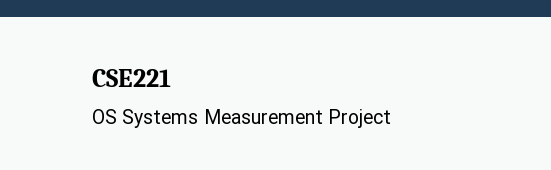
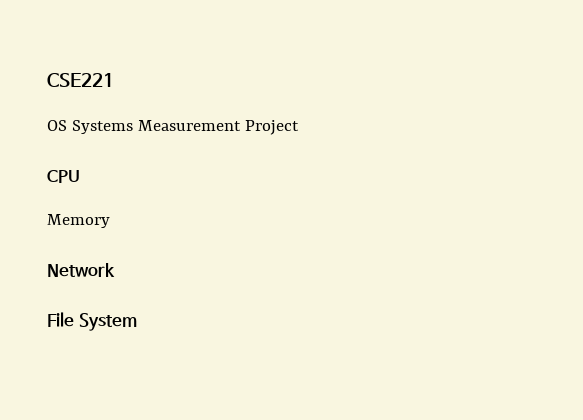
+ CPU
+ Memory
+ Network
+ File System

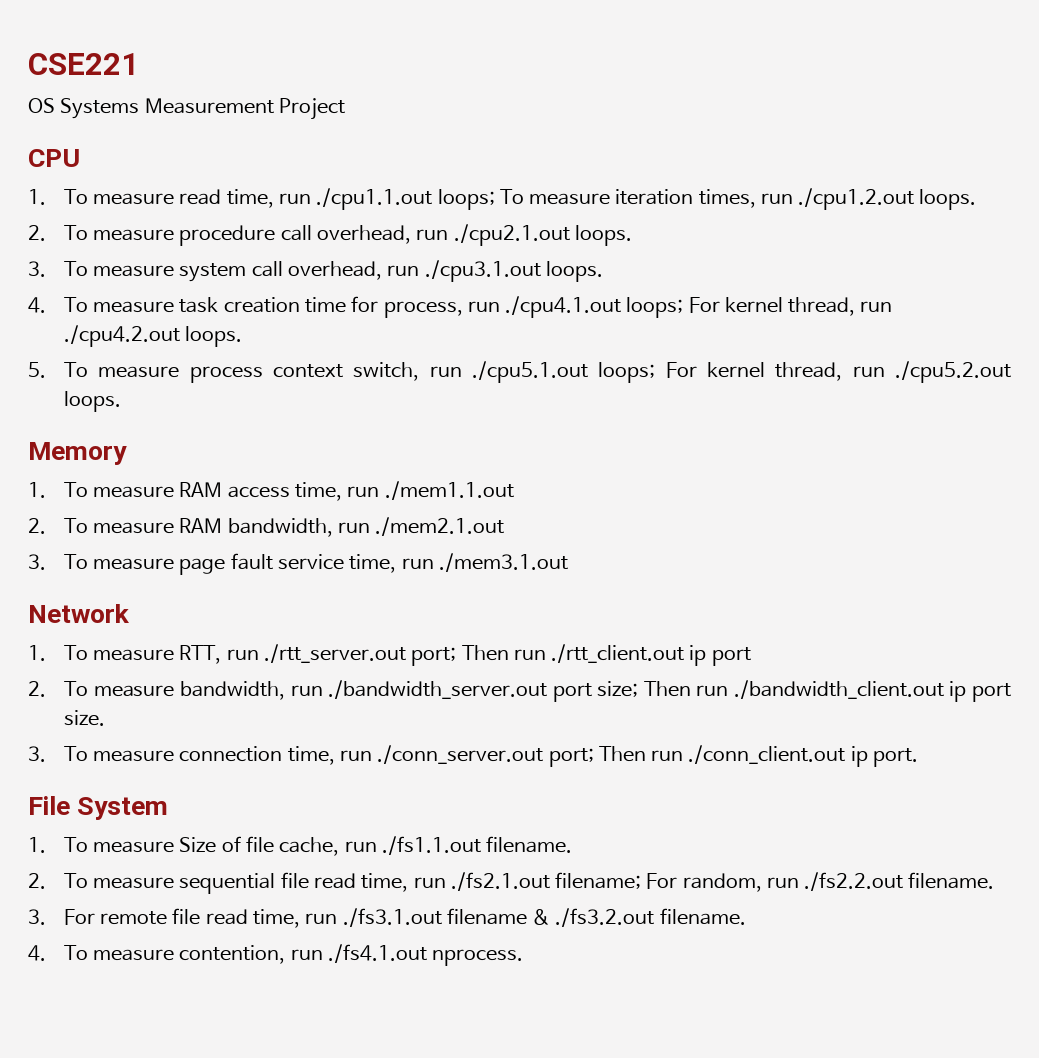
+ 1. To measure read time, run ./cpu1.1.out loops; To measure iteration times, run ./cpu1.2.out loops.
+ 2. To measure procedure call overhead, run ./cpu2.1.out loops.
+ 3. To measure system call overhead, run ./cpu3.1.out loops.
+ 4. To measure task creation time for process, run ./cpu4.1.out loops; For kernel thread, run ./cpu4.2.out loops.
+ 5. To measure process context switch, run ./cpu5.1.out loops; For kernel thread, run ./cpu5.2.out loops.
  Memory
+ 1. To measure RAM access time, run ./mem1.1.out
+ 2. To measure RAM bandwidth, run ./mem2.1.out
+ 3. To measure page fault service time, run ./mem3.1.out
  Network
+ 1. To measure RTT, run ./rtt_server.out port; Then run ./rtt_client.out ip port
+ 2. To measure bandwidth, run ./bandwidth_server.out port size; Then run ./bandwidth_client.out ip port size.
+ 3. To measure connection time, run ./conn_server.out port; Then run ./conn_client.out ip port.
  File System
+ 1. To measure Size of file cache, run ./fs1.1.out filename.
+ 2. To measure sequential file read time, run ./fs2.1.out filename; For random, run ./fs2.2.out filename.
+ 3. For remote file read time, run ./fs3.1.out filename & ./fs3.2.out filename.
+ 4. To measure contention, run ./fs4.1.out nprocess.

